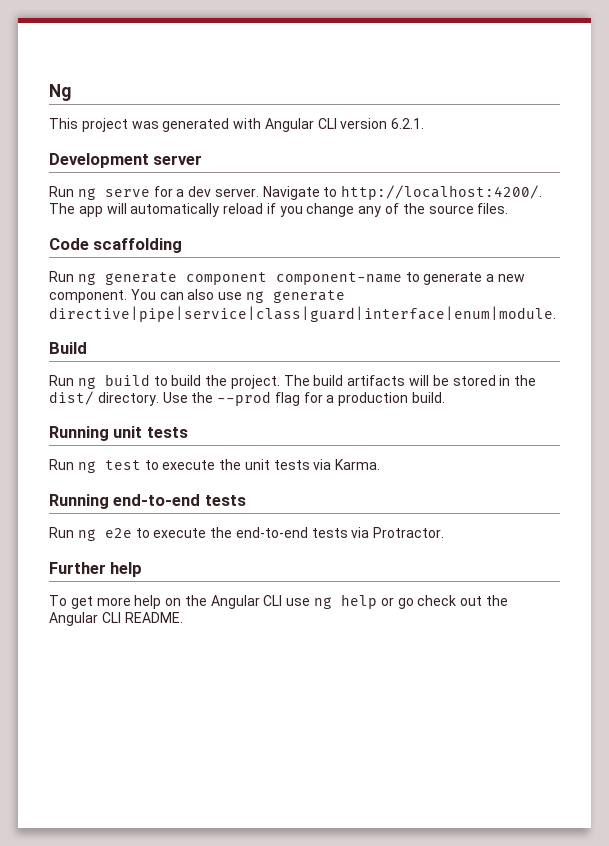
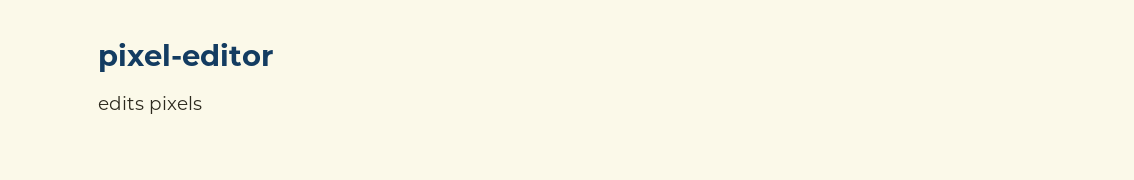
- Ng
- This project was generated with Angular CLI version 6.2.1.
- Development server
- Run ng serve for a dev server. Navigate to http://localhost:4200/. The app will automatically reload if you change any of the source files.
- Code scaffolding
- Run ng generate component component-name to generate a new component. You can also use ng generate directive|pipe|service|class|guard|interface|enum|module.
- Build
- Run ng build to build the project. The build artifacts will be stored in the dist/ directory. Use the --prod flag for a production build.
- Running unit tests
- Run ng test to execute the unit tests via Karma.
- Running end-to-end tests
- Run ng e2e to execute the end-to-end tests via Protractor.
- Further help
- To get more help on the Angular CLI use ng help or go check out the Angular CLI README.
+ pixel-editor
+ edits pixels

